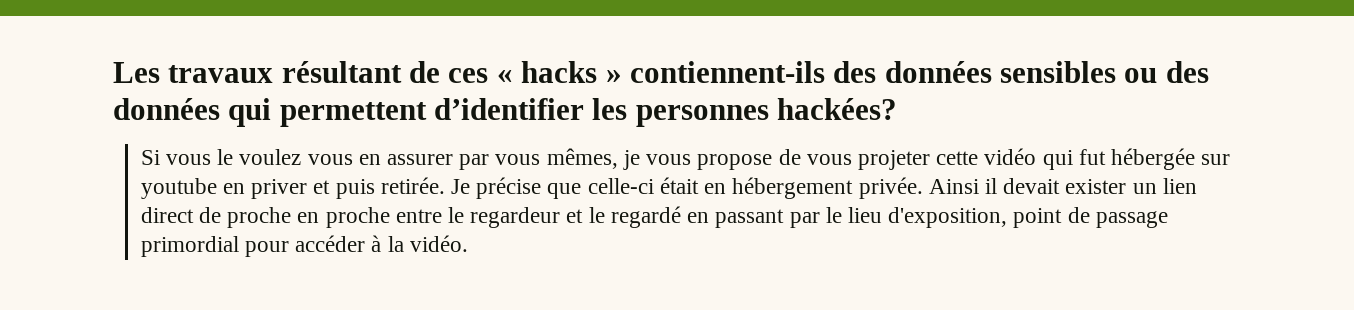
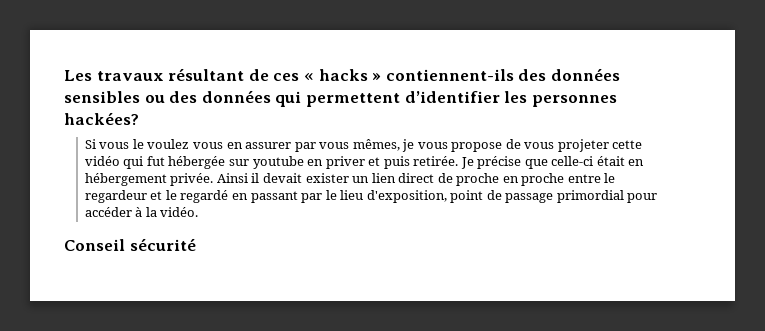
+ Conseil sécurité

